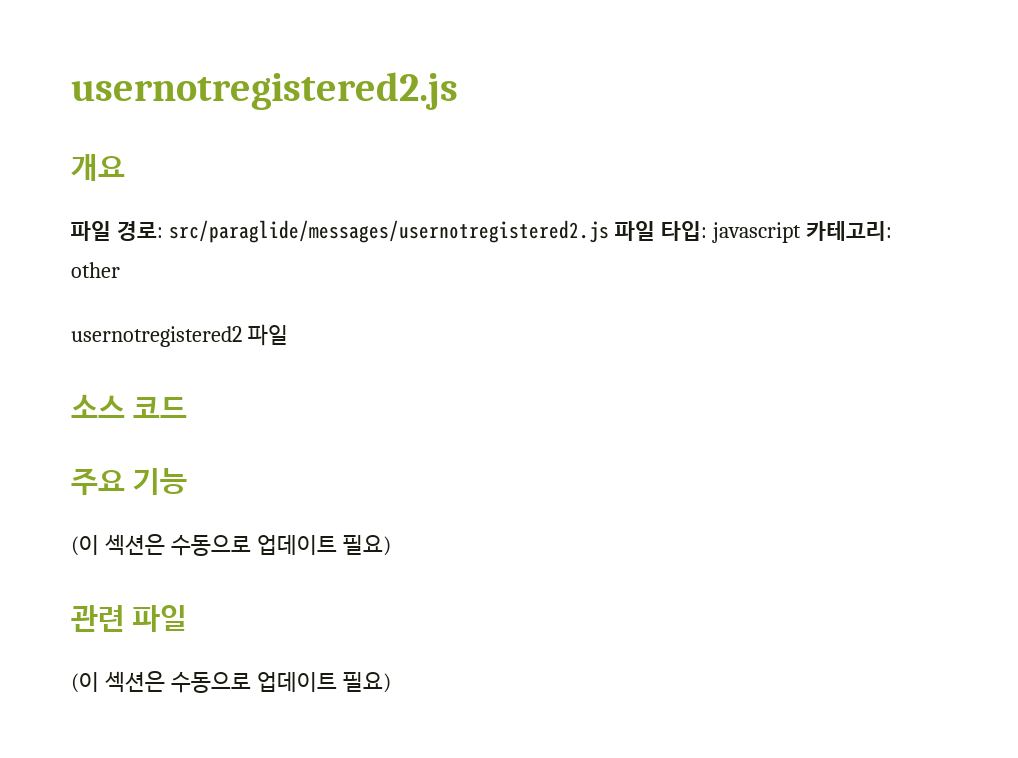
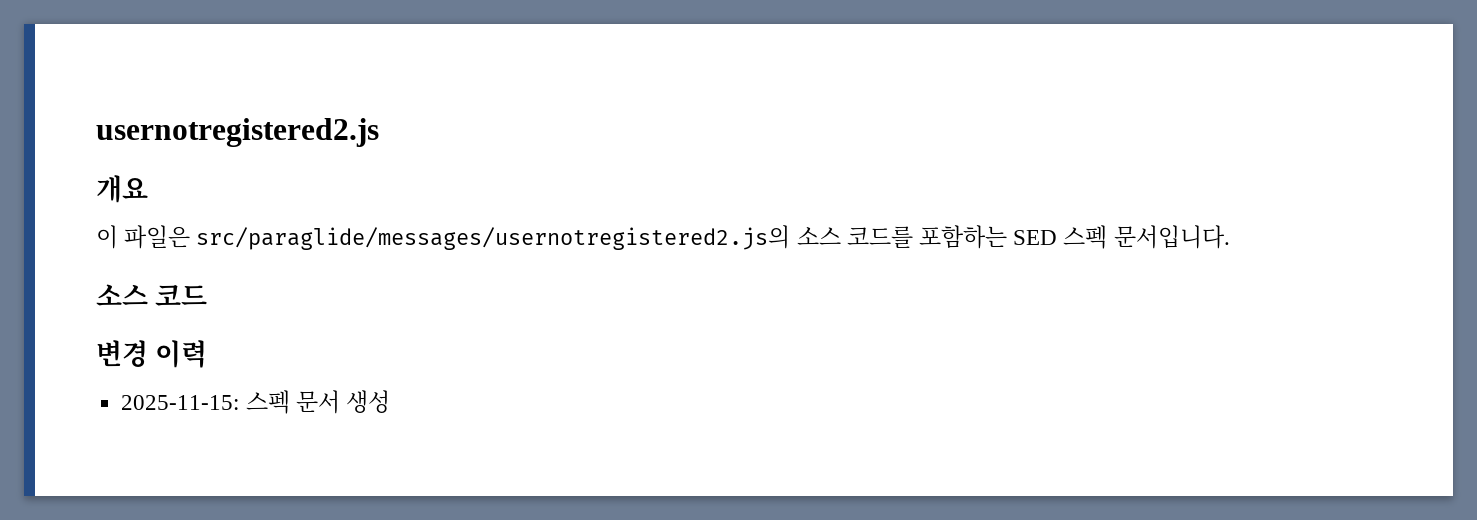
- 파일 경로: src/paraglide/messages/usernotregistered2.js 파일 타입: javascript 카테고리: other
- usernotregistered2 파일
+ 이 파일은 src/paraglide/messages/usernotregistered2.js의 소스 코드를 포함하는 SED 스펙 문서입니다.
  소스 코드
- 주요 기능
- (이 섹션은 수동으로 업데이트 필요)
- 관련 파일
- (이 섹션은 수동으로 업데이트 필요)
+ 변경 이력
+ 2025-11-15: 스펙 문서 생성

